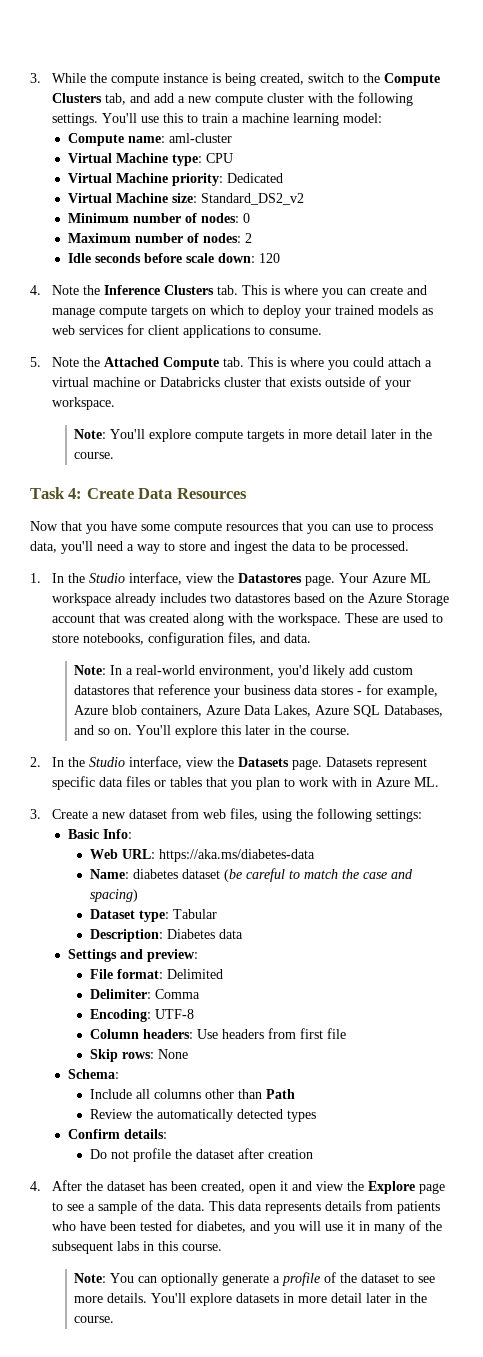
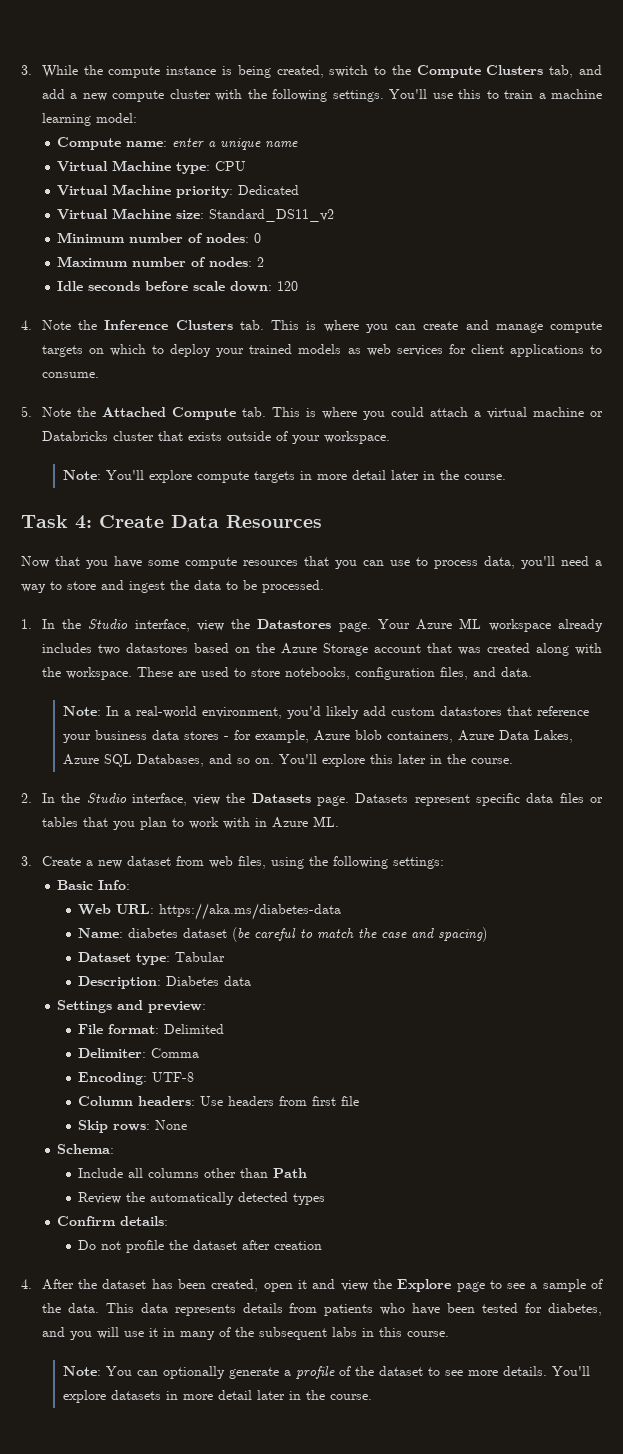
- Compute name: aml-cluster
+ Compute name: enter a unique name
- Virtual Machine size: Standard_DS2_v2
+ Virtual Machine size: Standard_DS11_v2

